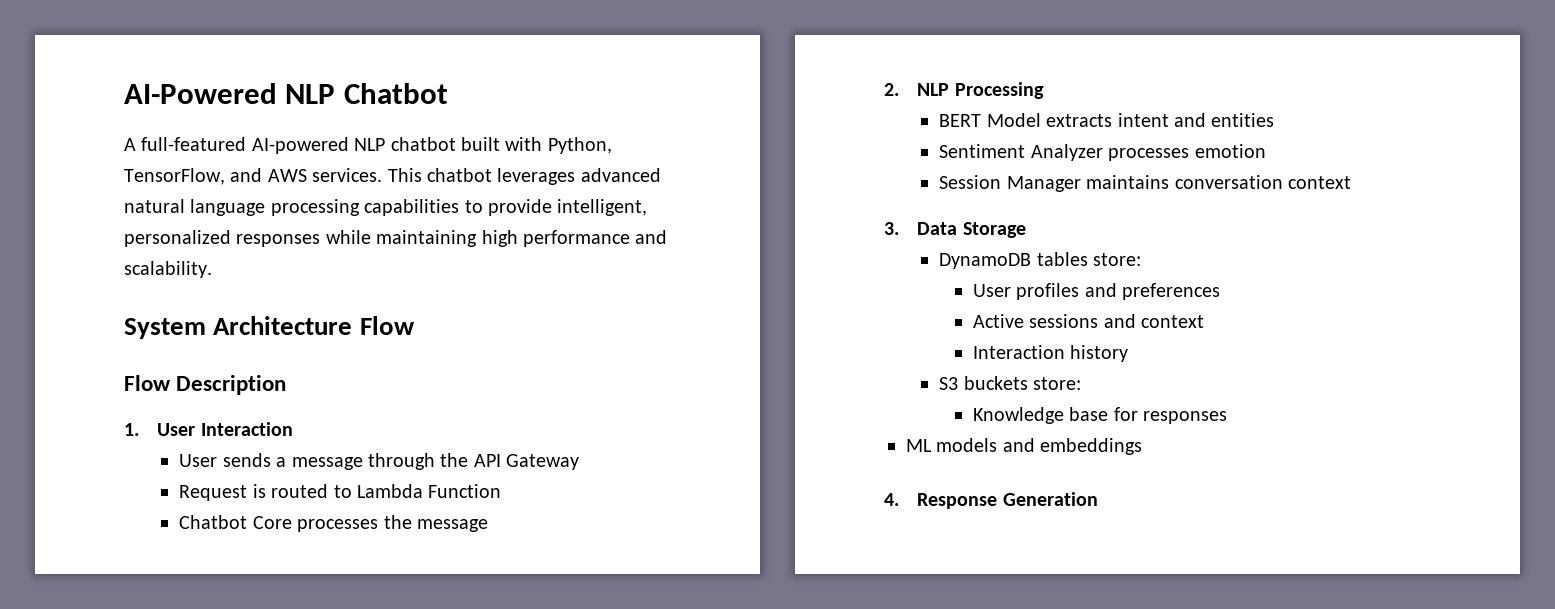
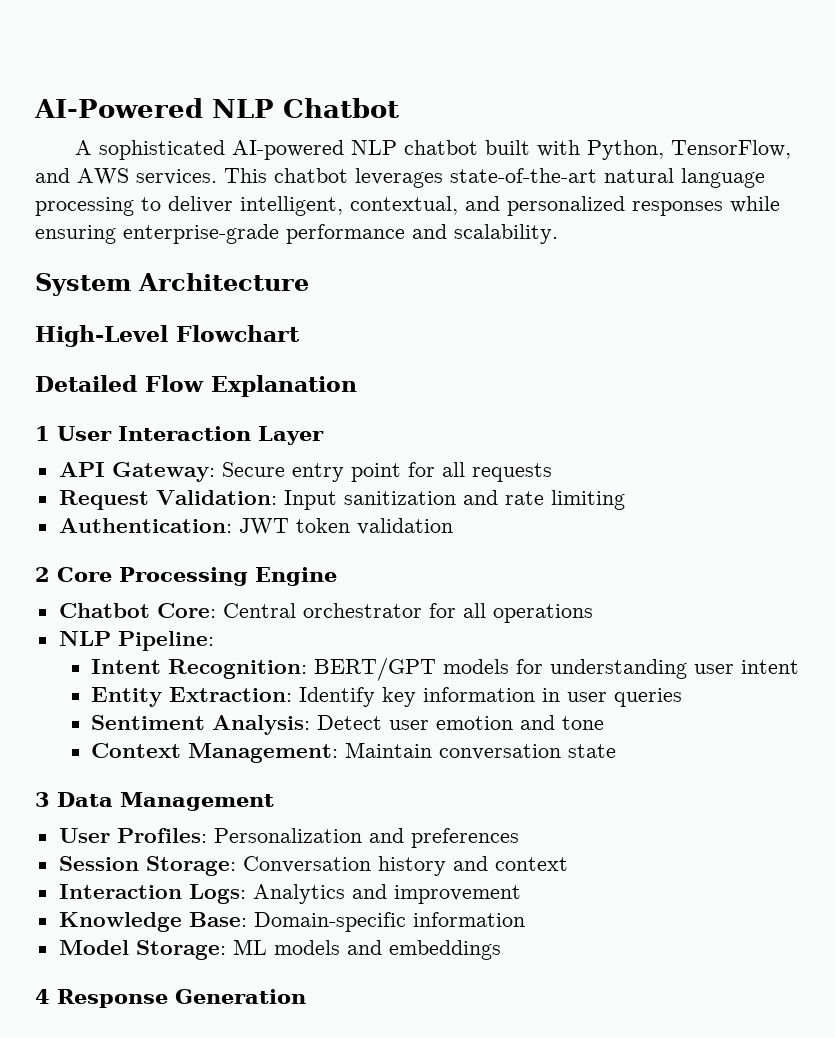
- A full-featured AI-powered NLP chatbot built with Python, TensorFlow, and AWS services.
+ A sophisticated AI-powered NLP chatbot built with Python, TensorFlow, and AWS services.
- This chatbot leverages advanced natural language processing capabilities to provide intelligent, personalized responses while maintaining high performance and scalability.
+ This chatbot leverages state-of-the-art natural language processing to deliver intelligent, contextual, and personalized responses while ensuring enterprise-grade performance and scalability.
- System Architecture Flow
- Flow Description
- 1. User Interaction
- User sends a message through the API Gateway
- Request is routed to Lambda Function
- Chatbot Core processes the message
- 2. NLP Processing
- BERT Model extracts intent and entities
- Sentiment Analyzer processes emotion
- Session Manager maintains conversation context
- 3. Data Storage
- DynamoDB tables store:
- User profiles and preferences
- Active sessions and context
- Interaction history
- S3 buckets store:
- Knowledge base for responses
- ML models and embeddings
+ System Architecture
+ High-Level Flowchart
+ Detailed Flow Explanation
+ 1 User Interaction Layer
+ API Gateway: Secure entry point for all requests
+ Request Validation: Input sanitization and rate limiting
+ Authentication: JWT token validation
+ 2 Core Processing Engine
+ Chatbot Core: Central orchestrator for all operations
+ NLP Pipeline:
+ Intent Recognition: BERT/GPT models for understanding user intent
+ Entity Extraction: Identify key information in user queries
+ Sentiment Analysis: Detect user emotion and tone
+ Context Management: Maintain conversation state
+ 3 Data Management
+ User Profiles: Personalization and preferences
+ Session Storage: Conversation history and context
+ Interaction Logs: Analytics and improvement
+ Knowledge Base: Domain-specific information
+ Model Storage: ML models and embeddings
- 4. Response Generation
+ 4 Response Generation

